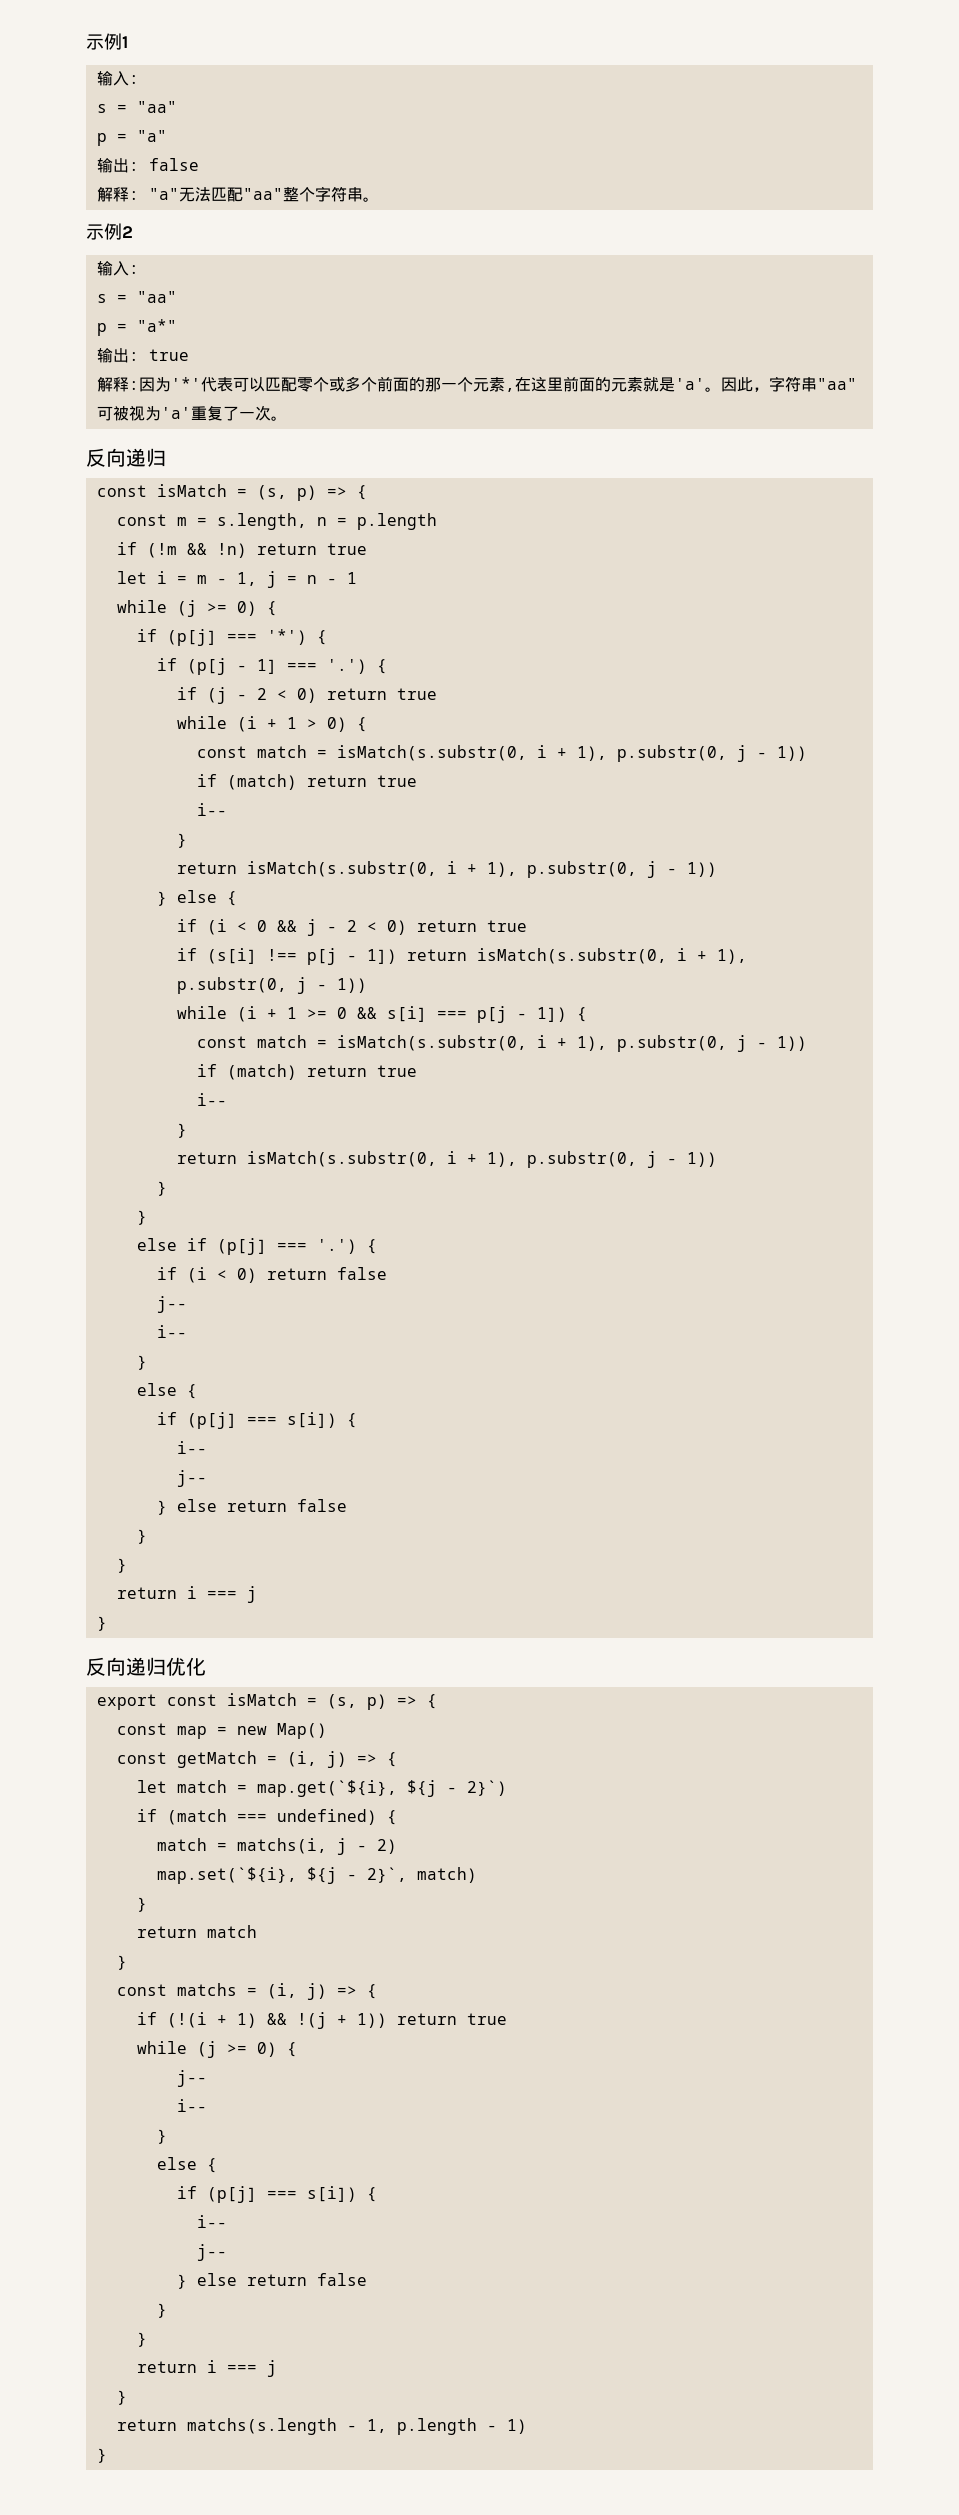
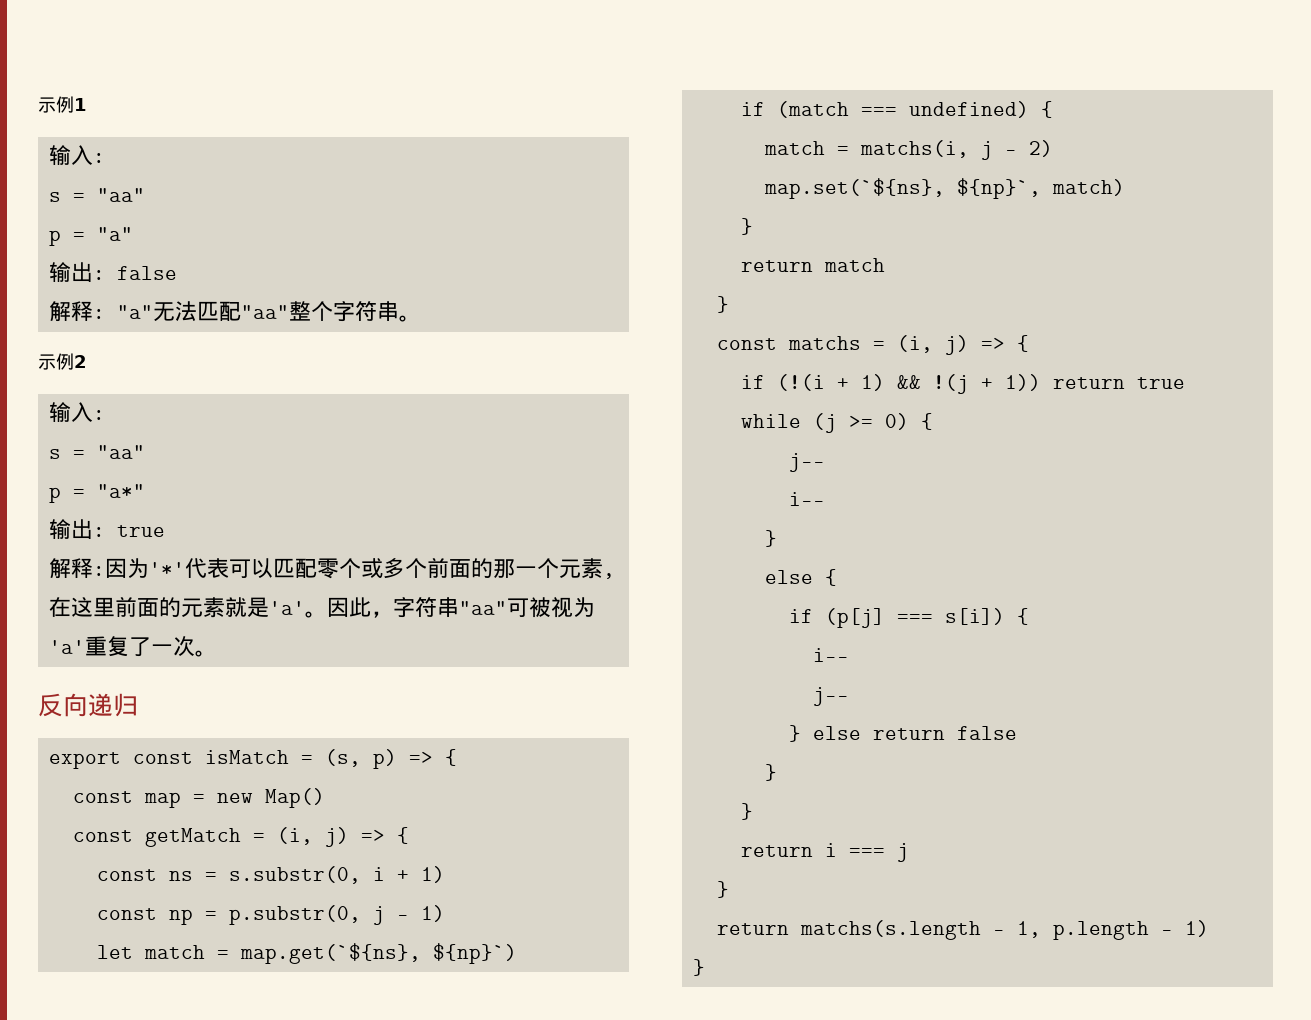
  因此，字符串"aa"可被视为'a'重复了一次。
  反向递归
- const isMatch = (s, p) => {
- const m = s.length, n = p.length
- if (!m && !n) return true
- let i = m - 1, j = n - 1
- while (j >= 0) {
- if (p[j] === '*') {
- if (p[j - 1] === '.') {
- if (j - 2 < 0) return true
- while (i + 1 > 0) {
- const match = isMatch(s.substr(0, i + 1), p.substr(0, j - 1))
- if (match) return true
- i--
- }
- return isMatch(s.substr(0, i + 1), p.substr(0, j - 1))
- } else {
- if (i < 0 && j - 2 < 0) return true
- if (s[i] !== p[j - 1]) return isMatch(s.substr(0, i + 1), p.substr(0, j - 1))
- while (i + 1 >= 0 && s[i] === p[j - 1]) {
- const match = isMatch(s.substr(0, i + 1), p.substr(0, j - 1))
- if (match) return true
- i--
- }
- return isMatch(s.substr(0, i + 1), p.substr(0, j - 1))
- }
- }
- else if (p[j] === '.') {
- if (i < 0) return false
- j--
- i--
- }
- else {
- if (p[j] === s[i]) {
- i--
- j--
- } else return false
- }
- }
- return i === j
- }
- 反向递归优化
+ const ns = s.substr(0, i + 1)
+ const np = p.substr(0, j - 1)
- let match = map.get(`${i}, ${j - 2}`)
+ let match = map.get(`${ns}, ${np}`)
- map.set(`${i}, ${j - 2}`, match)
+ map.set(`${ns}, ${np}`, match)

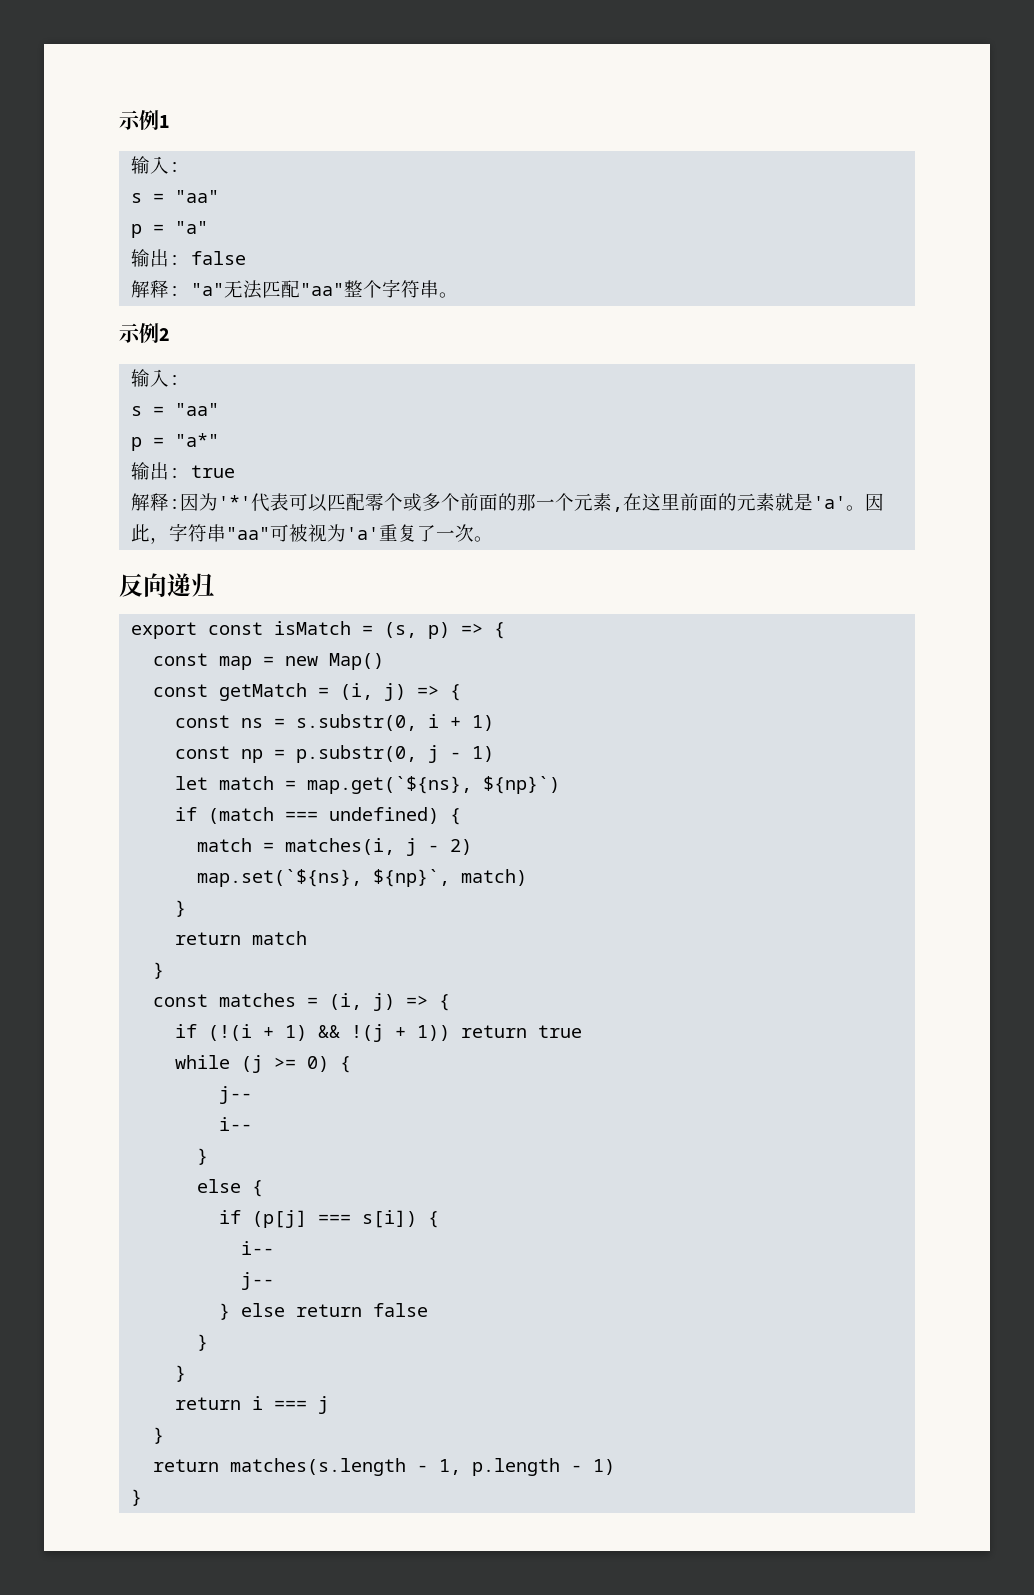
- match = matchs(i, j - 2)
+ match = matches(i, j - 2)
- const matchs = (i, j) => {
+ const matches = (i, j) => {
- return matchs(s.length - 1, p.length - 1)
+ return matches(s.length - 1, p.length - 1)

